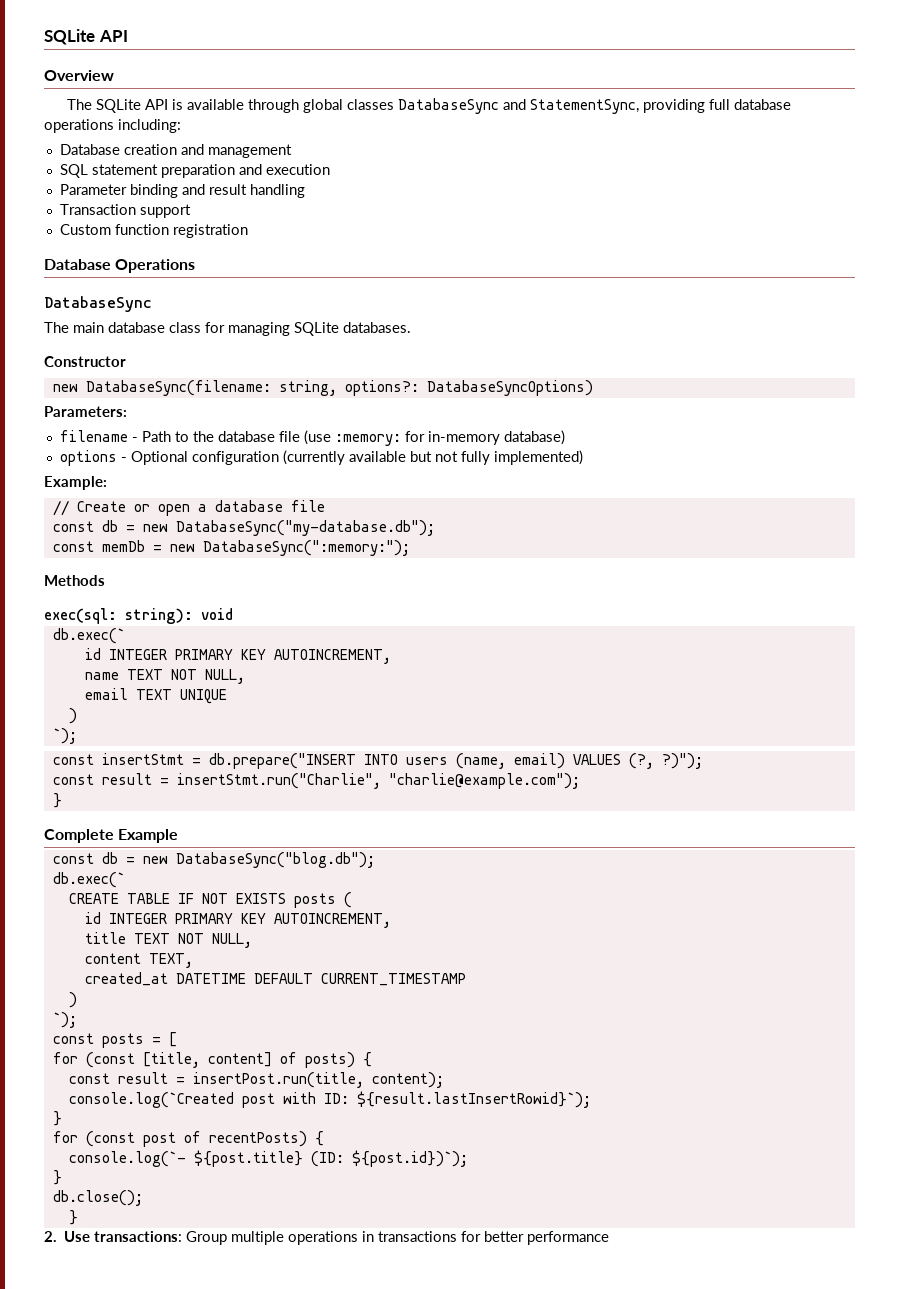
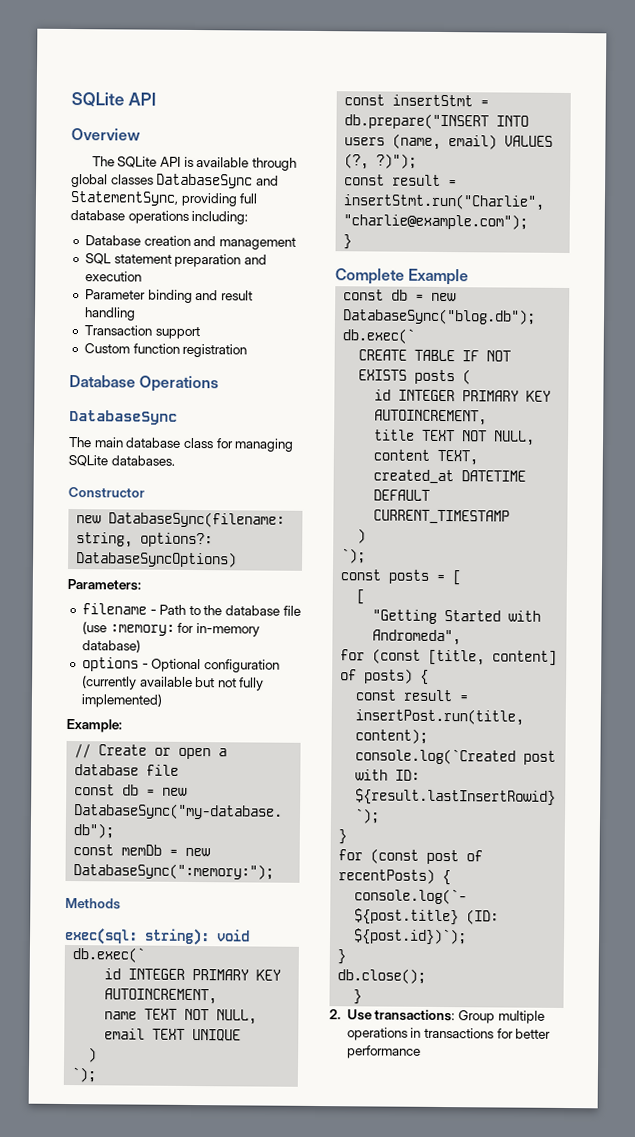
  const posts = [
+ [
+ "Getting Started with Andromeda",

